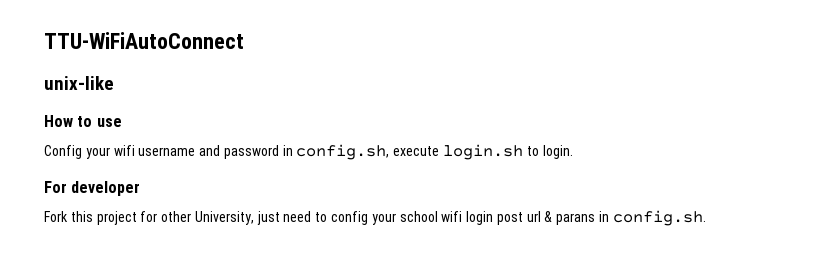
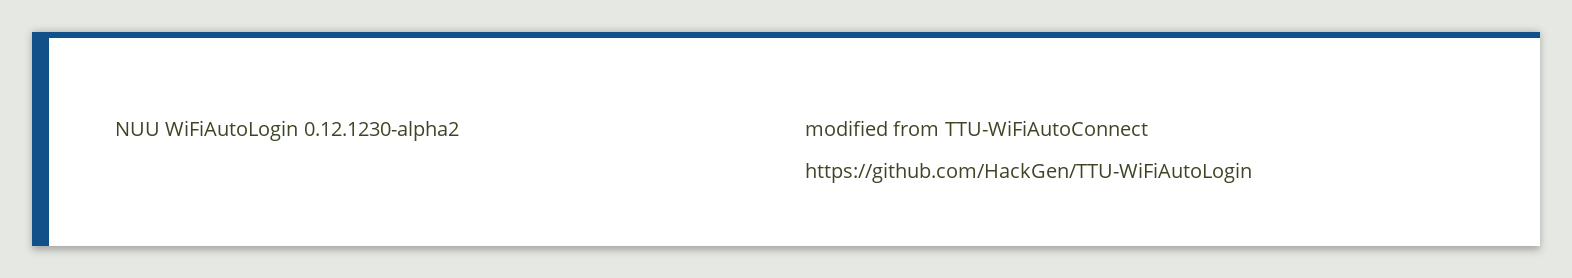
- TTU-WiFiAutoConnect
- unix-like
- How to use
- Config your wifi username and password in config.sh, execute login.sh to login.
- For developer
- Fork this project for other University, just need to config your school wifi login post url & parans in config.sh.
+ NUU WiFiAutoLogin 0.12.1230-alpha2
+ modified from TTU-WiFiAutoConnect
+ https://github.com/HackGen/TTU-WiFiAutoLogin

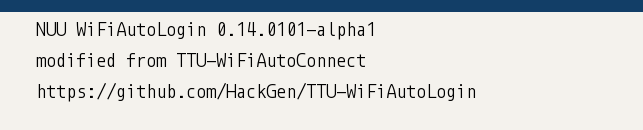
- NUU WiFiAutoLogin 0.12.1230-alpha2
+ NUU WiFiAutoLogin 0.14.0101-alpha1

